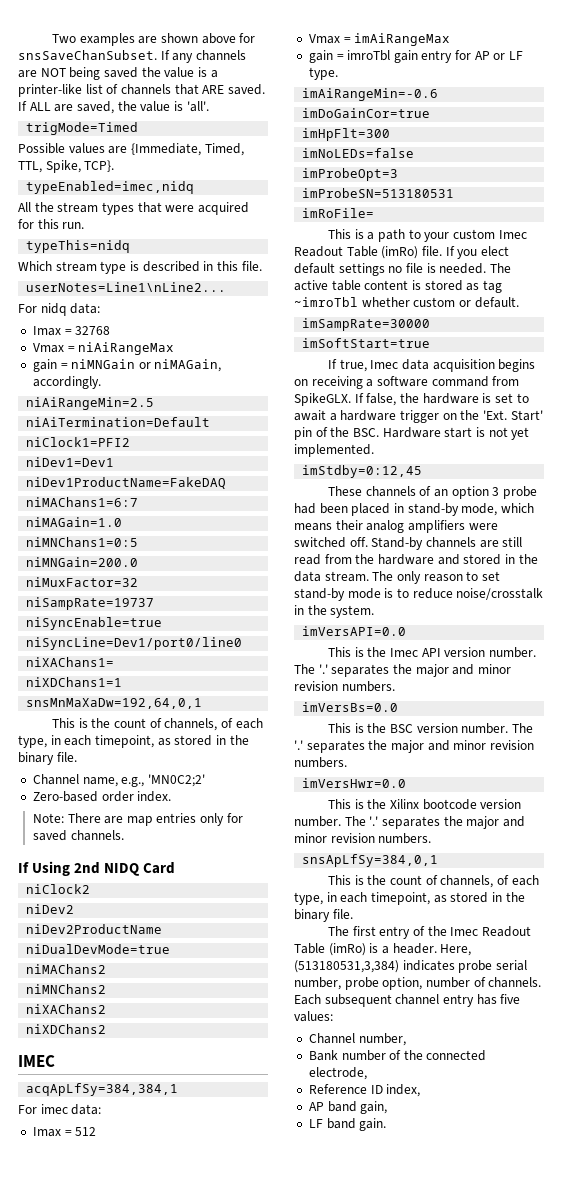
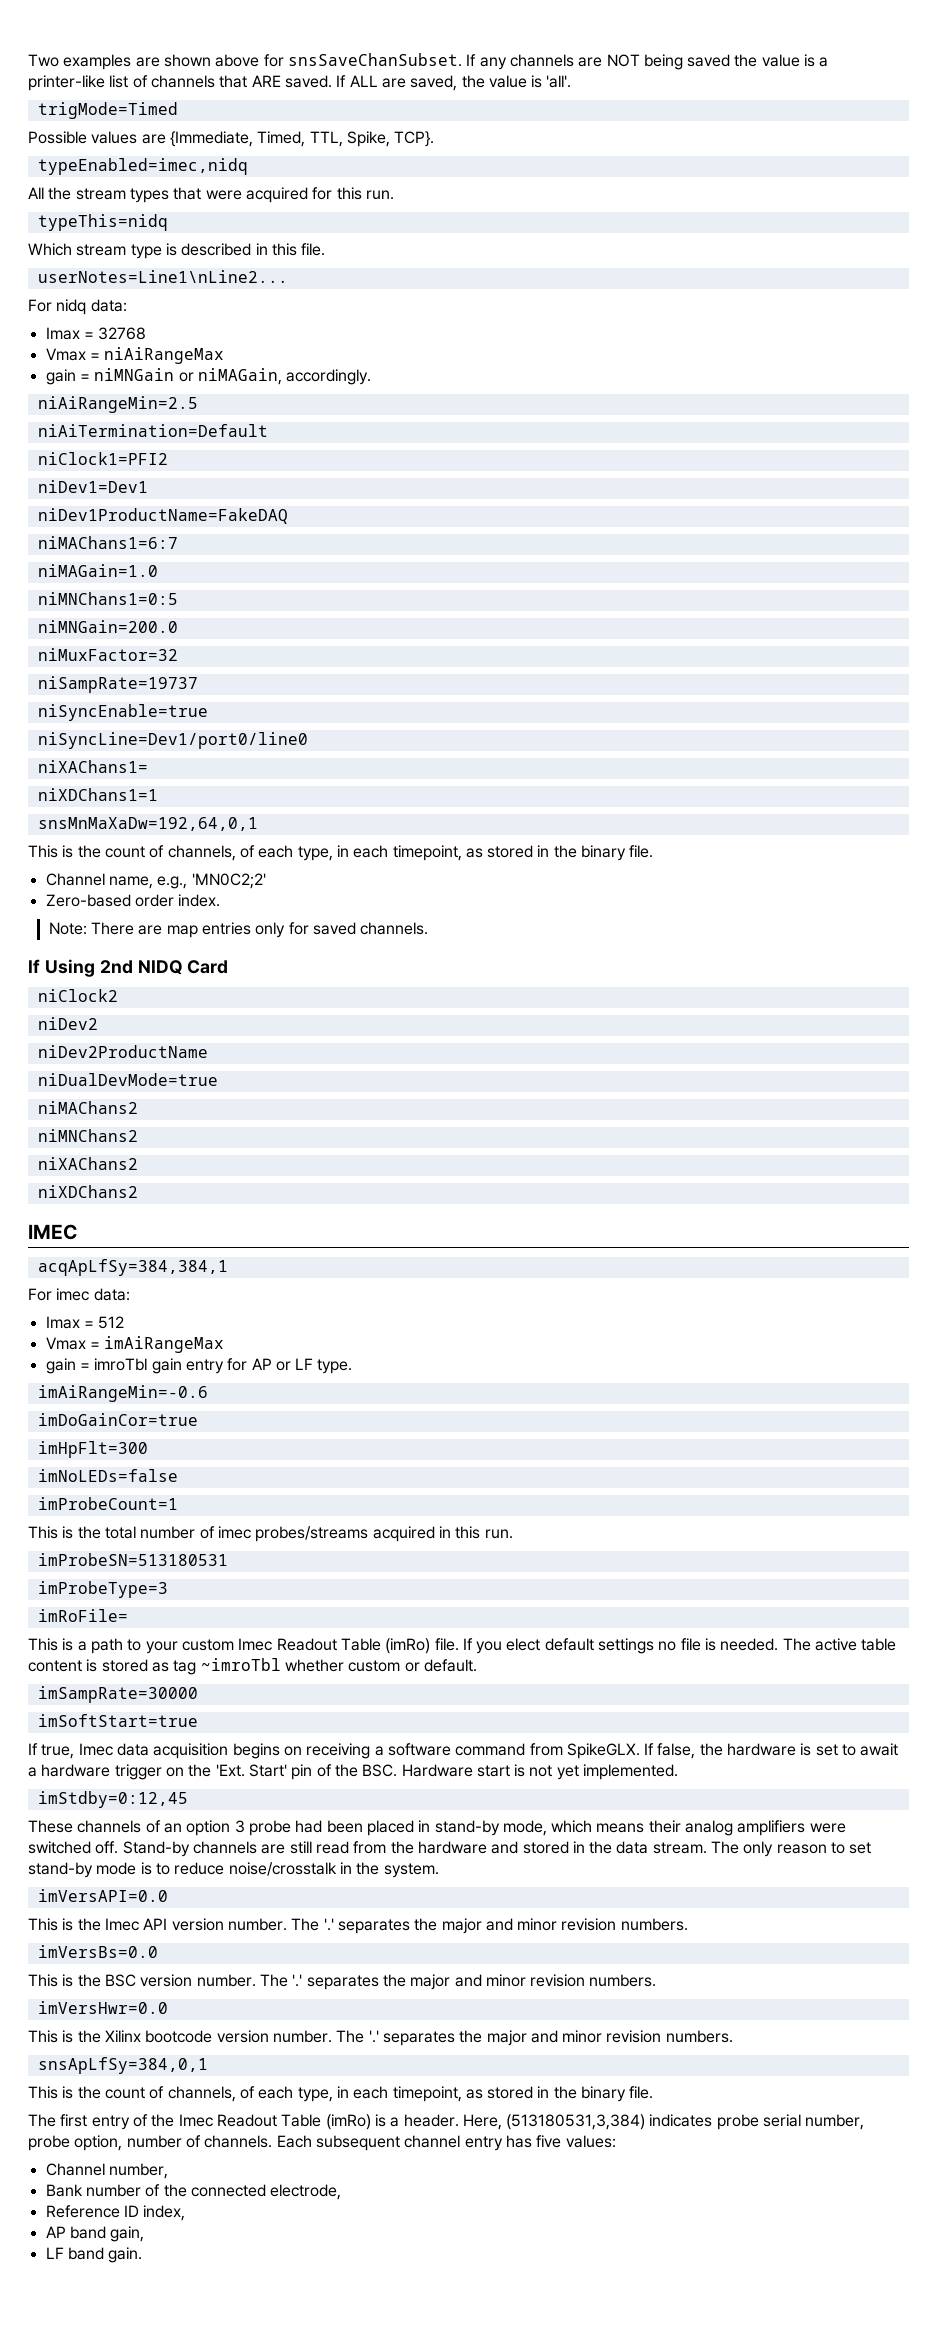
- imProbeOpt=3
+ imProbeCount=1
+ This is the total number of imec probes/streams acquired in this run.
+ imProbeType=3

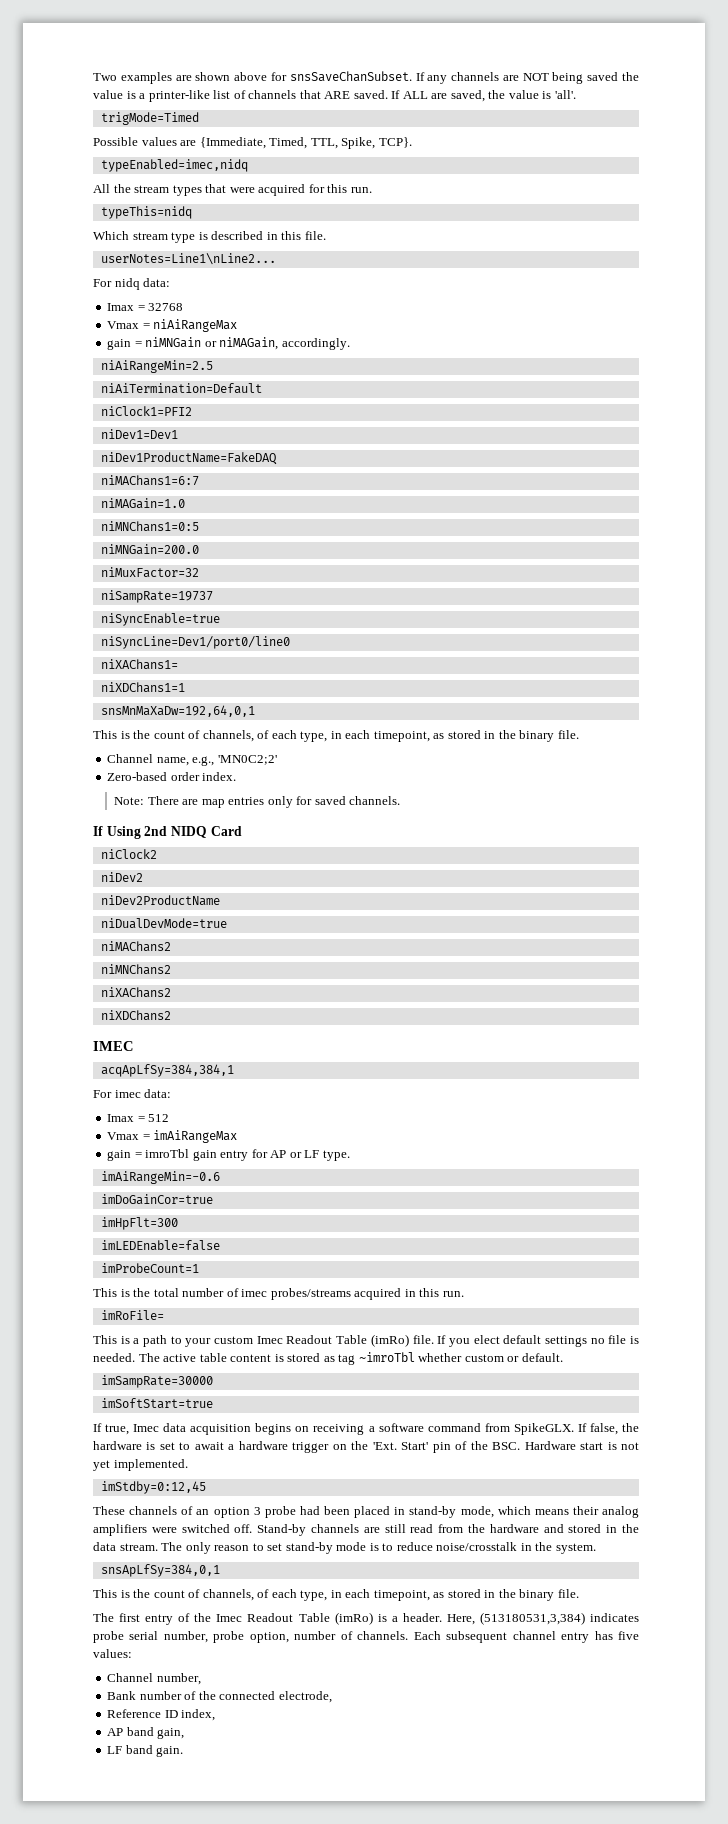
- imNoLEDs=false
+ imLEDEnable=false
- imProbeSN=513180531
- imProbeType=3
- imVersAPI=0.0
- This is the Imec API version number. The '.' separates the major and minor revision numbers.
- imVersBs=0.0
- This is the BSC version number. The '.' separates the major and minor revision numbers.
- imVersHwr=0.0
- This is the Xilinx bootcode version number. The '.' separates the major and minor revision numbers.

